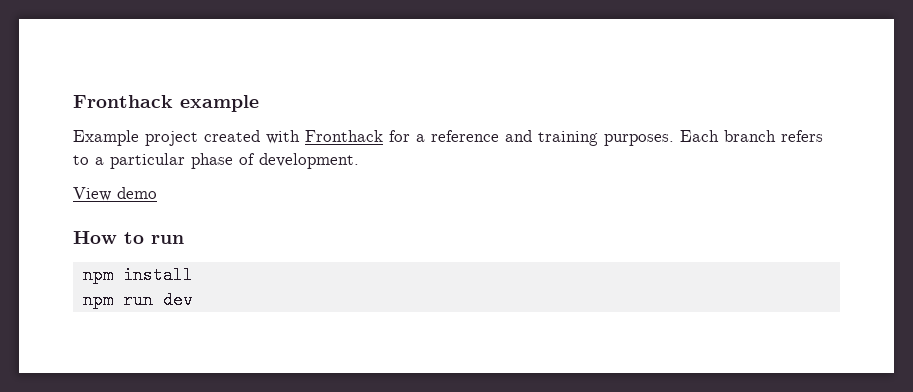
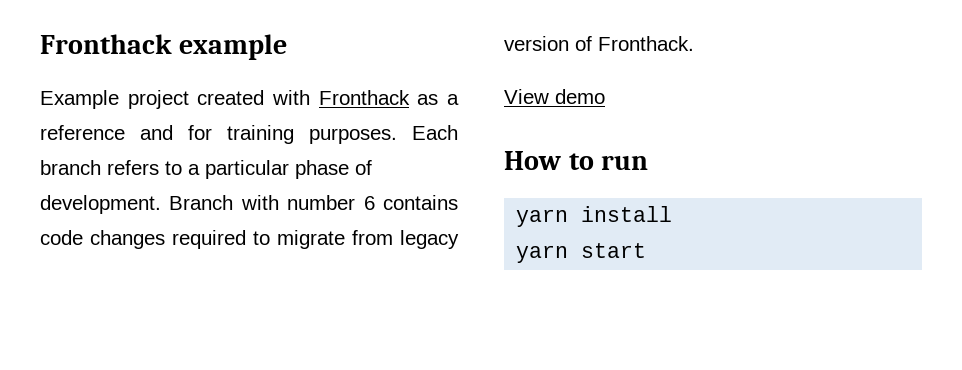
- Example project created with Fronthack for a reference and training purposes.
+ Example project created with Fronthack as a reference and for training purposes.
+ Branch with number 6 contains code changes required to migrate from legacy version of Fronthack.
- npm install
+ yarn install
- npm run dev
+ yarn start

